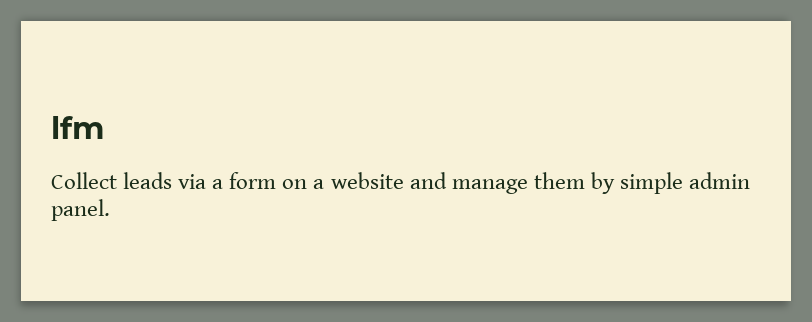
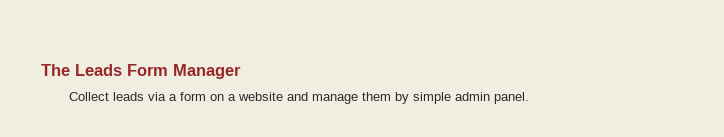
- lfm
+ The Leads Form Manager

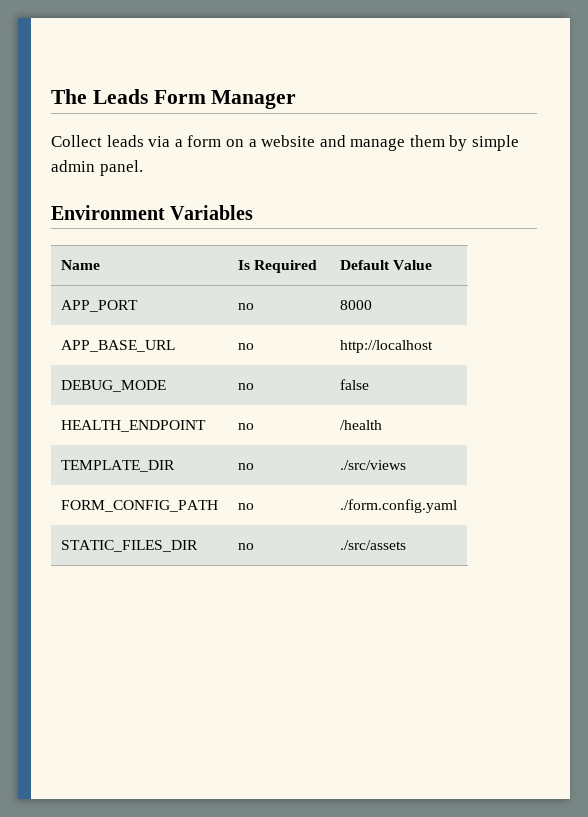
+ Environment Variables
+ Name | Is Required | Default Value
+ APP_PORT | no | 8000
+ APP_BASE_URL | no | http://localhost
+ DEBUG_MODE | no | false
+ HEALTH_ENDPOINT | no | /health
+ TEMPLATE_DIR | no | ./src/views
+ FORM_CONFIG_PATH | no | ./form.config.yaml
+ STATIC_FILES_DIR | no | ./src/assets

